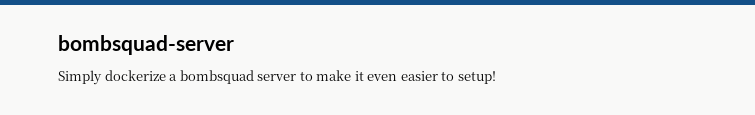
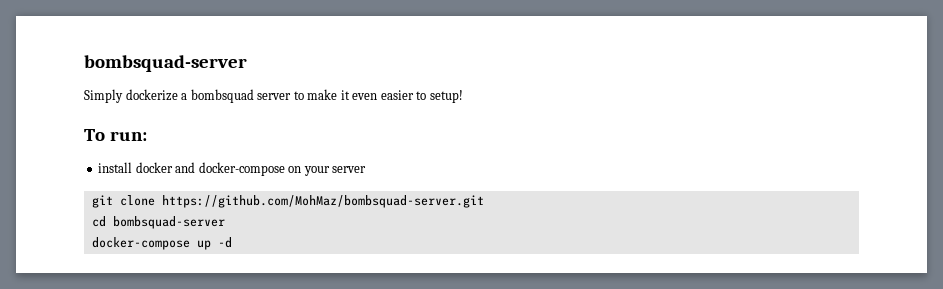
+ To run:
+ install docker and docker-compose on your server
+ git clone https://github.com/MohMaz/bombsquad-server.git
+ cd bombsquad-server
+ docker-compose up -d

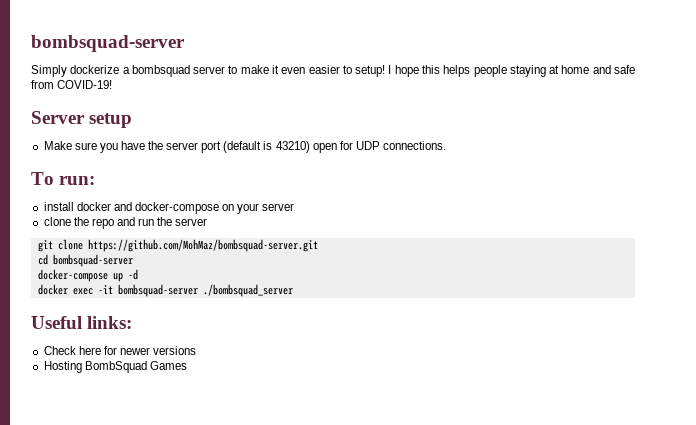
+ I hope this helps people staying at home and safe from COVID-19!
+ Server setup
+ Make sure you have the server port (default is 43210) open for UDP connections.
+ clone the repo and run the server
+ docker exec -it bombsquad-server ./bombsquad_server
+ Useful links:
+ Check here for newer versions
+ Hosting BombSquad Games

